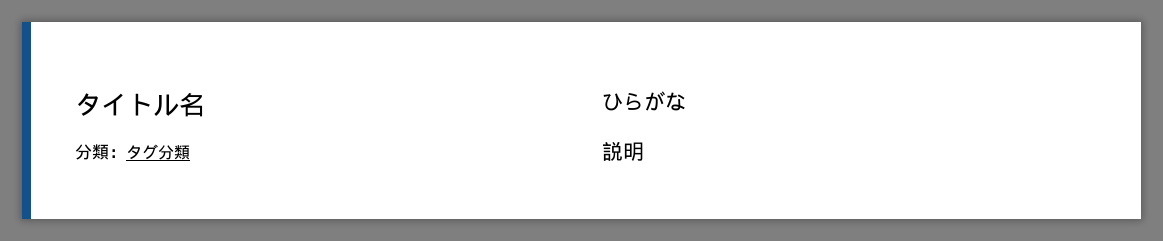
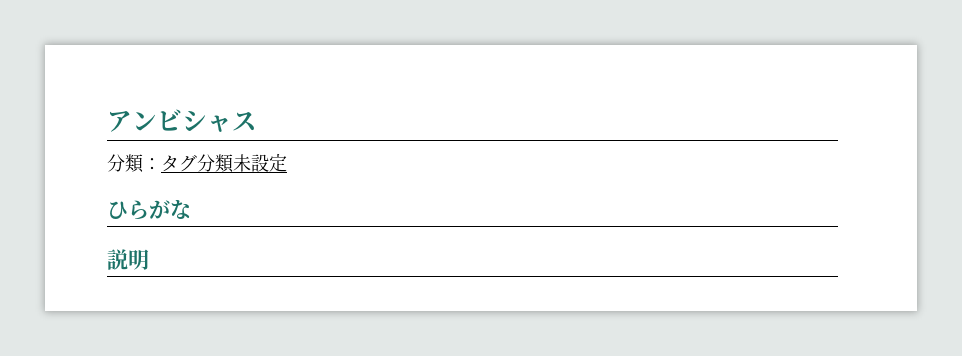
- タイトル名
+ アンビシャス
- 分類：タグ分類
+ 分類：タグ分類未設定

